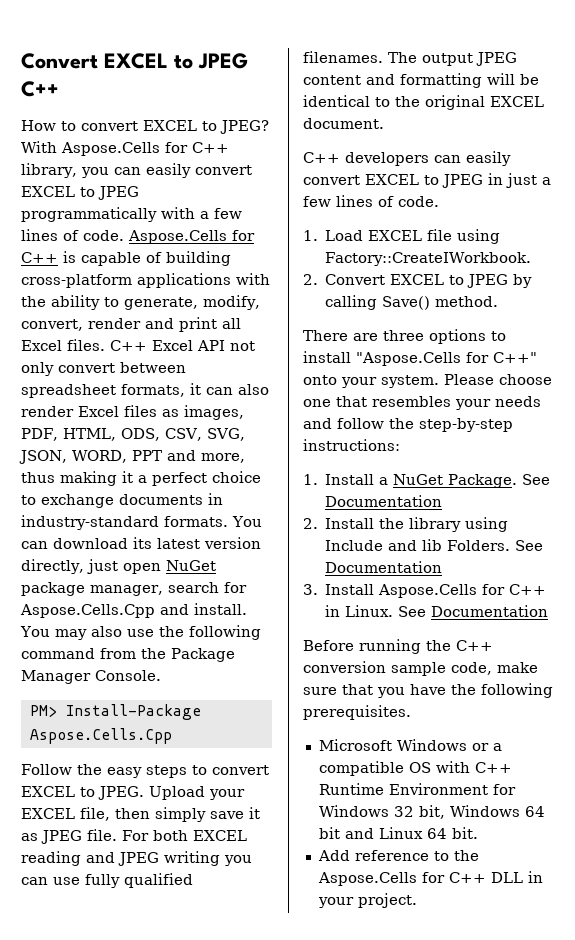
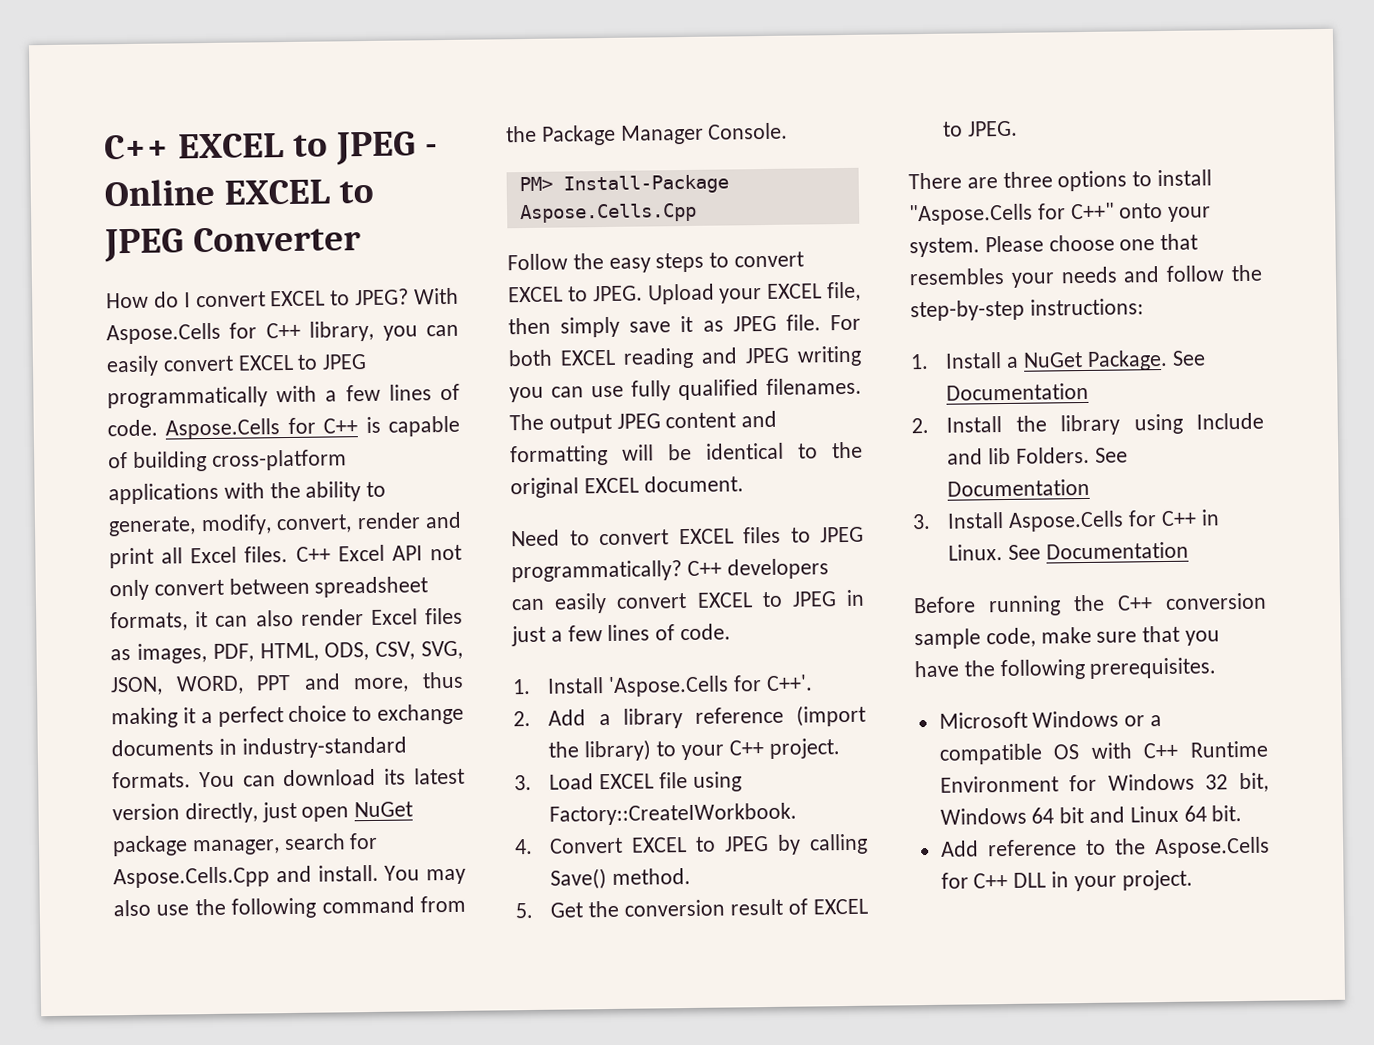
- Convert EXCEL to JPEG C++
+ C++ EXCEL to JPEG - Online EXCEL to JPEG Converter
- How to convert EXCEL to JPEG?
+ How do I convert EXCEL to JPEG?
+ Need to convert EXCEL files to JPEG programmatically?
- 1. Load EXCEL file using Factory::CreateIWorkbook.
+ 1. Install 'Aspose.Cells for C++'.
+ 2. Add a library reference (import the library) to your C++ project.
+ 3. Load EXCEL file using Factory::CreateIWorkbook.
- 2. Convert EXCEL to JPEG by calling Save() method.
+ 4. Convert EXCEL to JPEG by calling Save() method.
+ 5. Get the conversion result of EXCEL to JPEG.

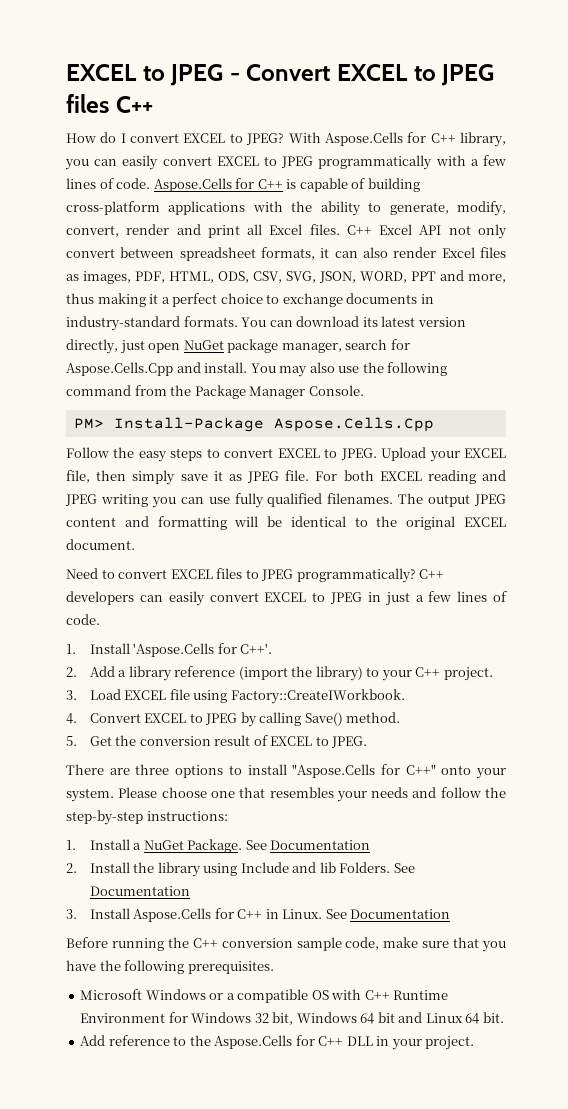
- C++ EXCEL to JPEG - Online EXCEL to JPEG Converter
+ EXCEL to JPEG - Convert EXCEL to JPEG files C++

